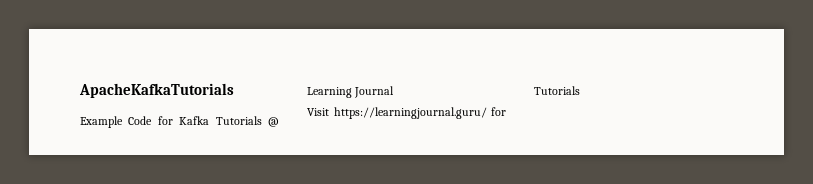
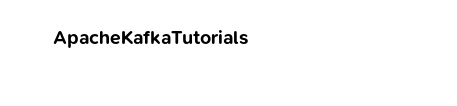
- Example Code for Kafka Tutorials @ Learning Journal
- Visit https://learningjournal.guru/ for Tutorials

